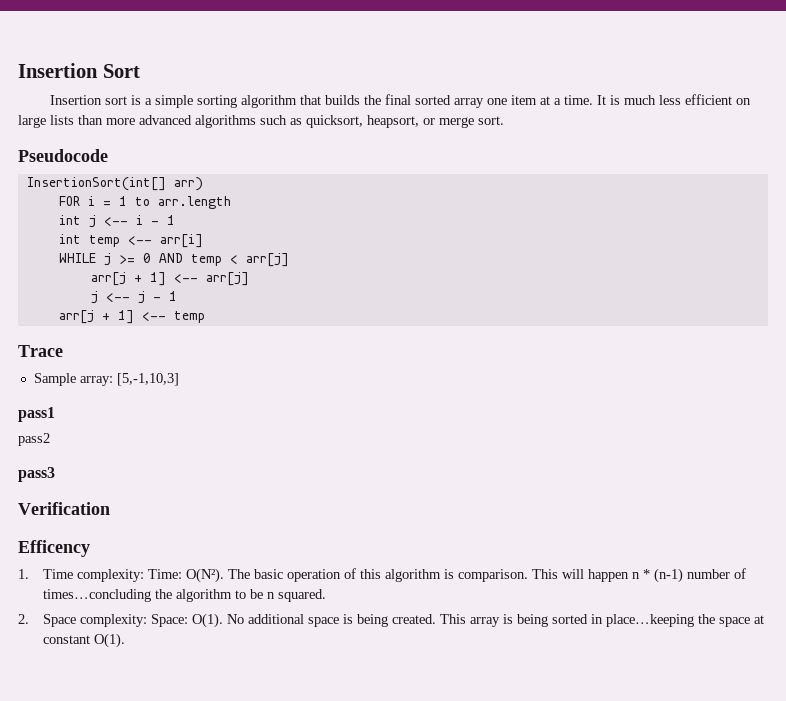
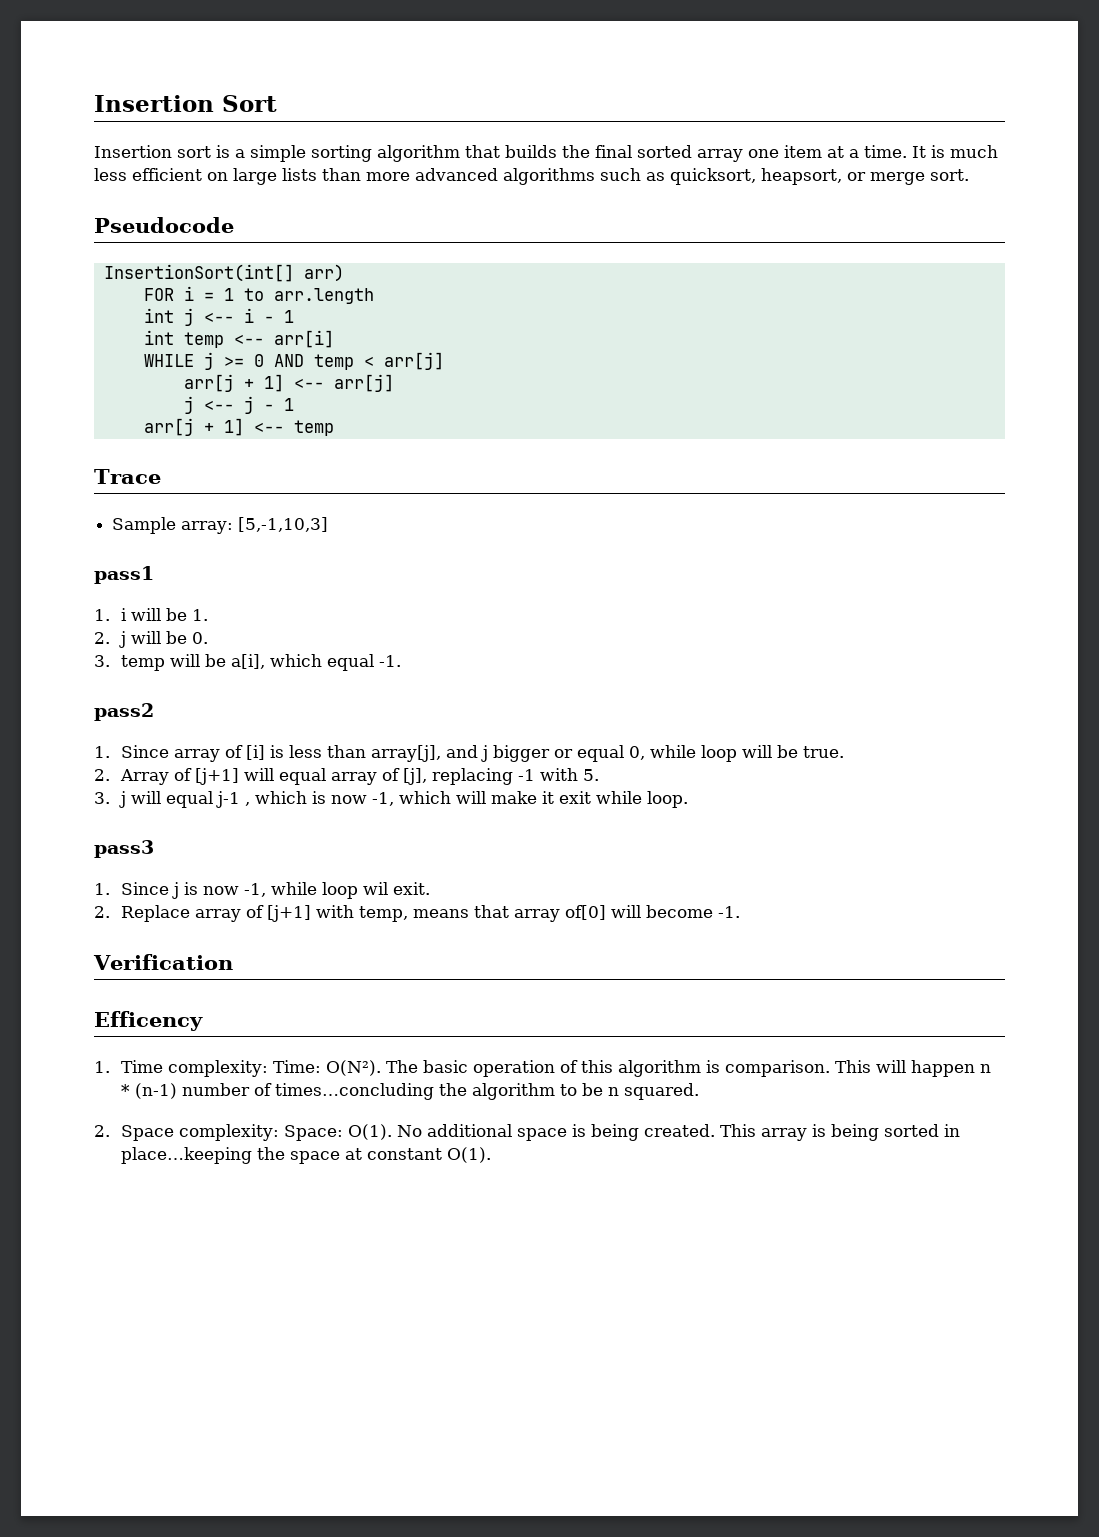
+ 1. i will be 1.
+ 2. j will be 0.
+ 3. temp will be a[i], which equal -1.
  pass2
+ 1. Since array of [i] is less than array[j], and j bigger or equal 0, while loop will be true.
+ 2. Array of [j+1] will equal array of [j], replacing -1 with 5.
+ 3. j will equal j-1 , which is now -1, which will make it exit while loop.
  pass3
+ 1. Since j is now -1, while loop wil exit.
+ 2. Replace array of [j+1] with temp, means that array of[0] will become -1.

